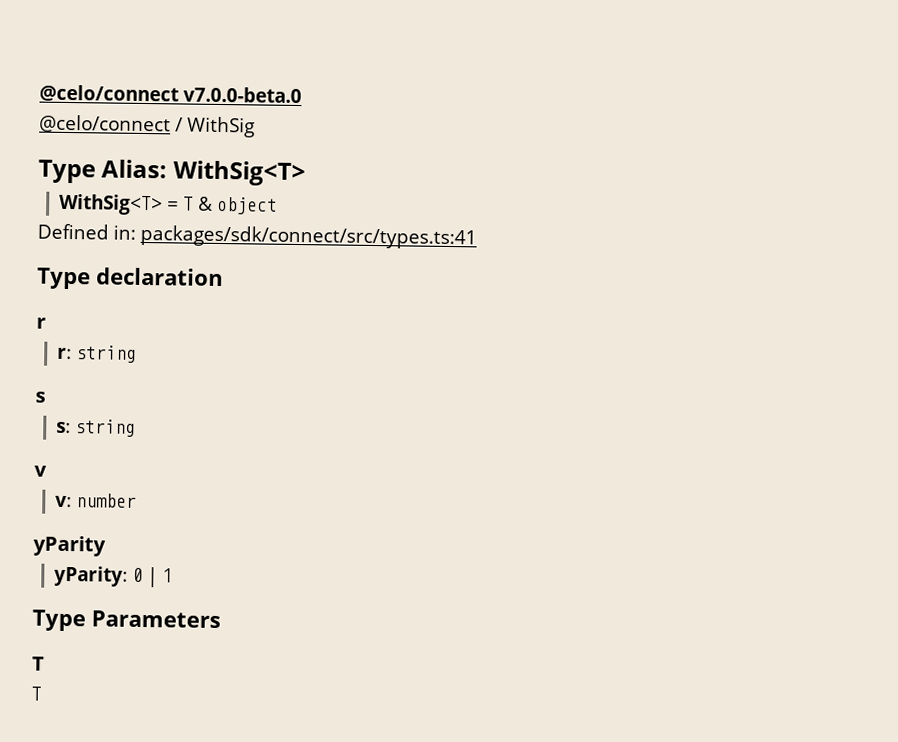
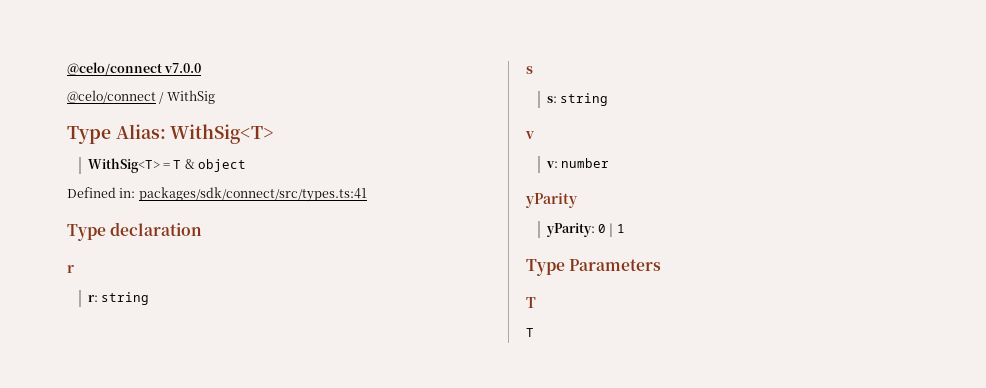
- @celo/connect v7.0.0-beta.0
+ @celo/connect v7.0.0

